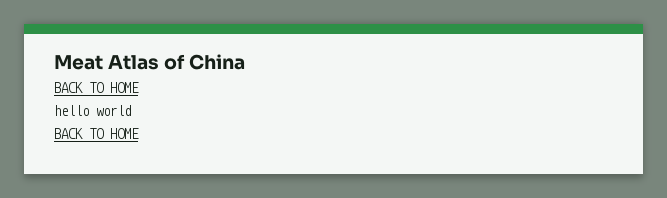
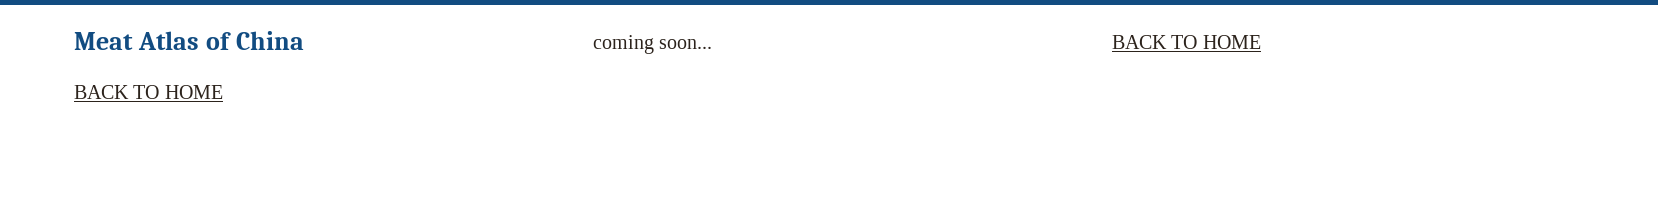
- hello world
+ coming soon...

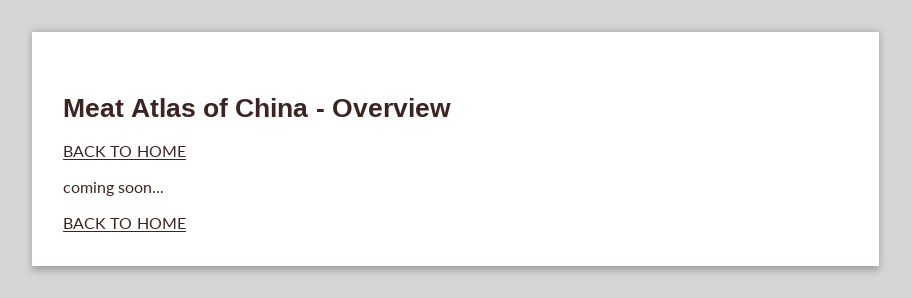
- Meat Atlas of China
+ Meat Atlas of China - Overview

